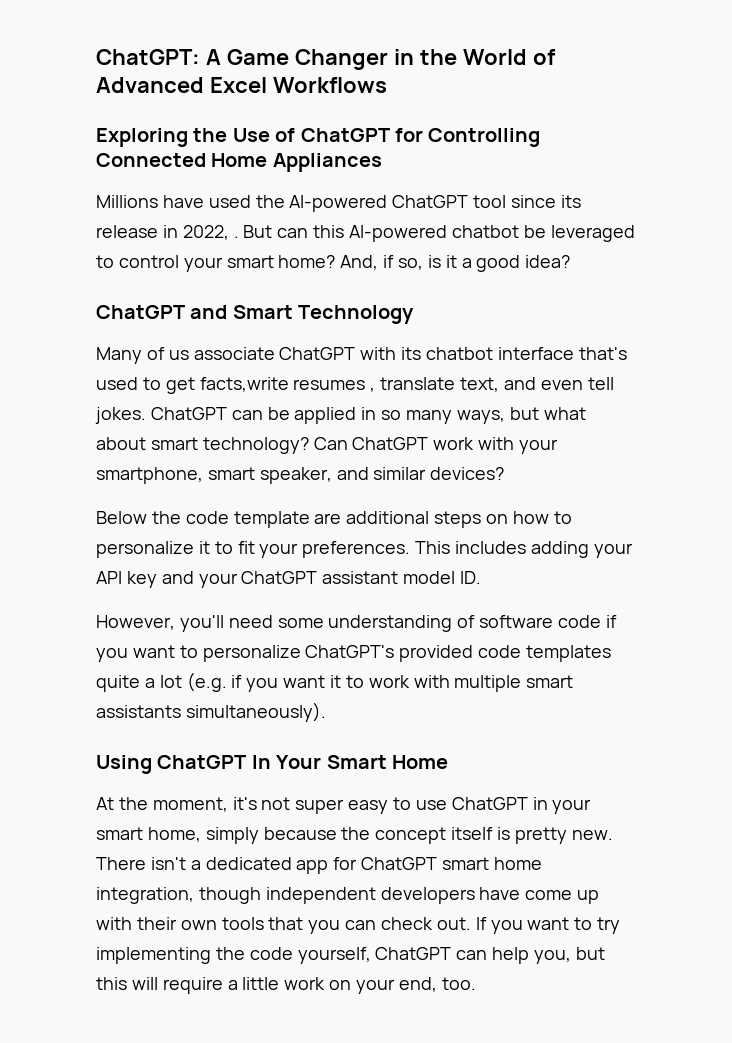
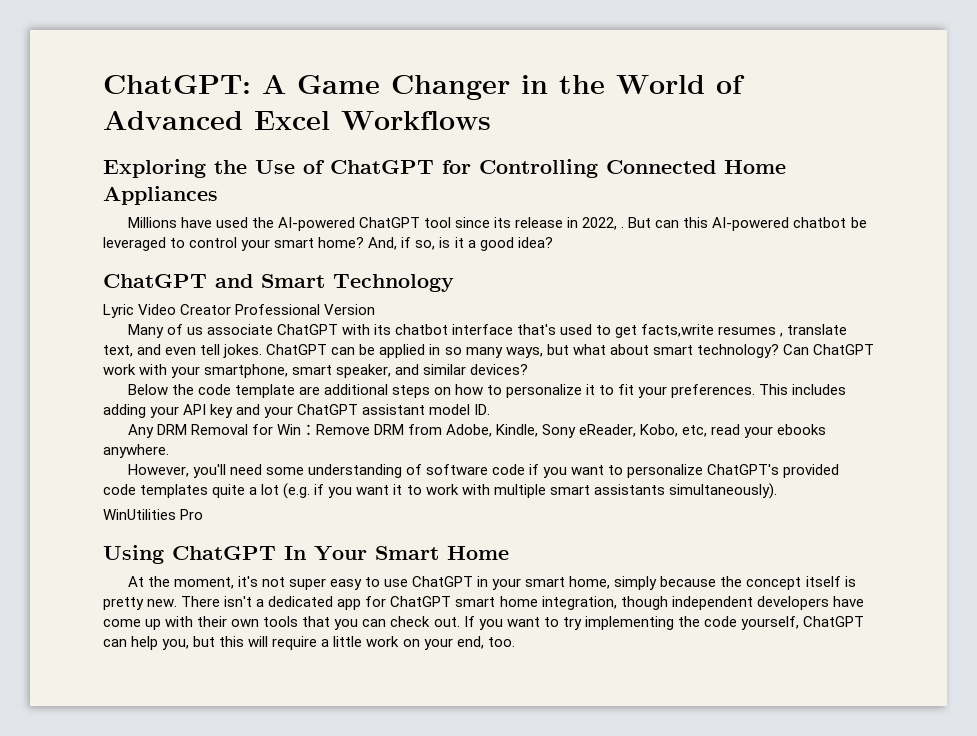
+ Lyric Video Creator Professional Version
+ Any DRM Removal for Win：Remove DRM from Adobe, Kindle, Sony eReader, Kobo, etc, read your ebooks anywhere.
+ WinUtilities Pro

